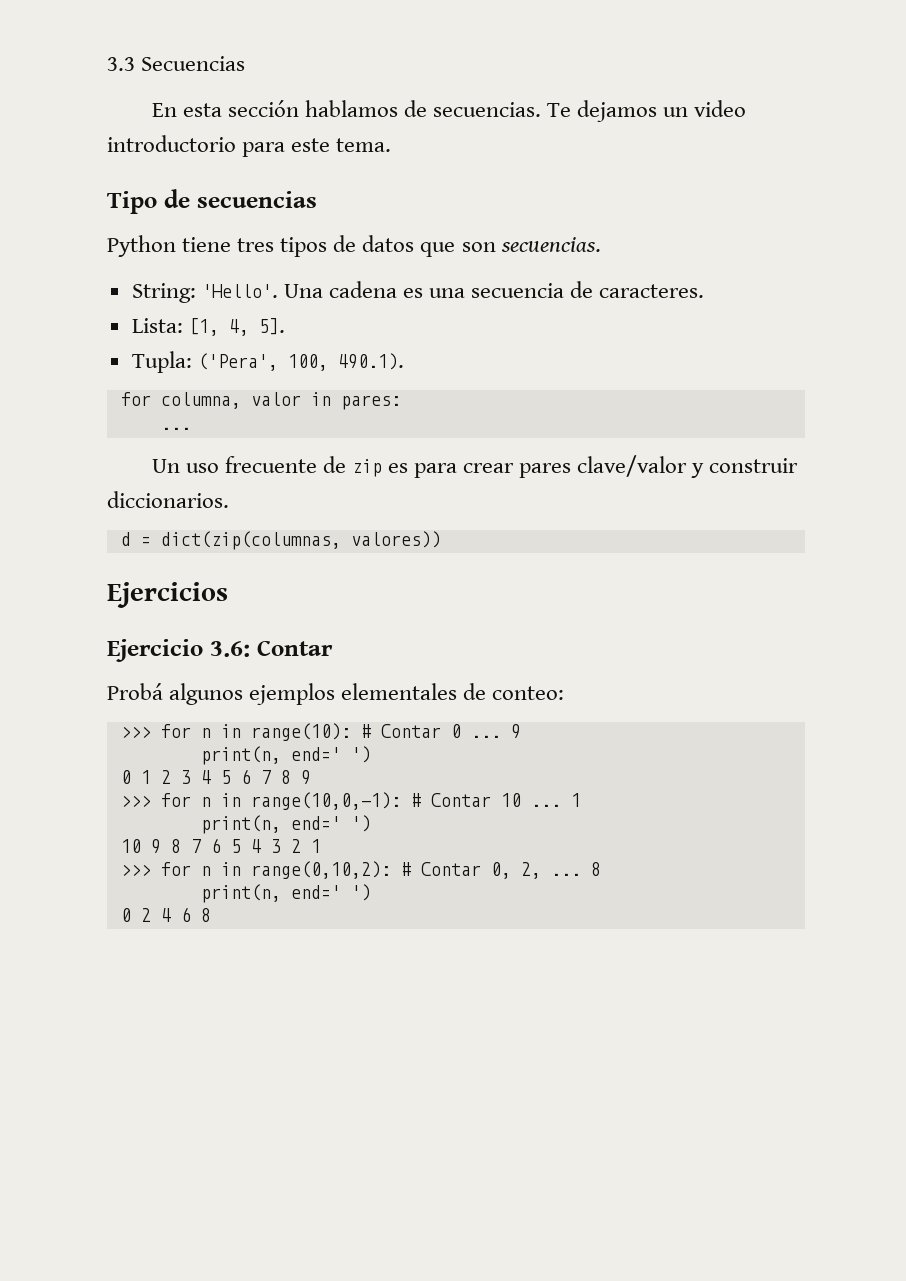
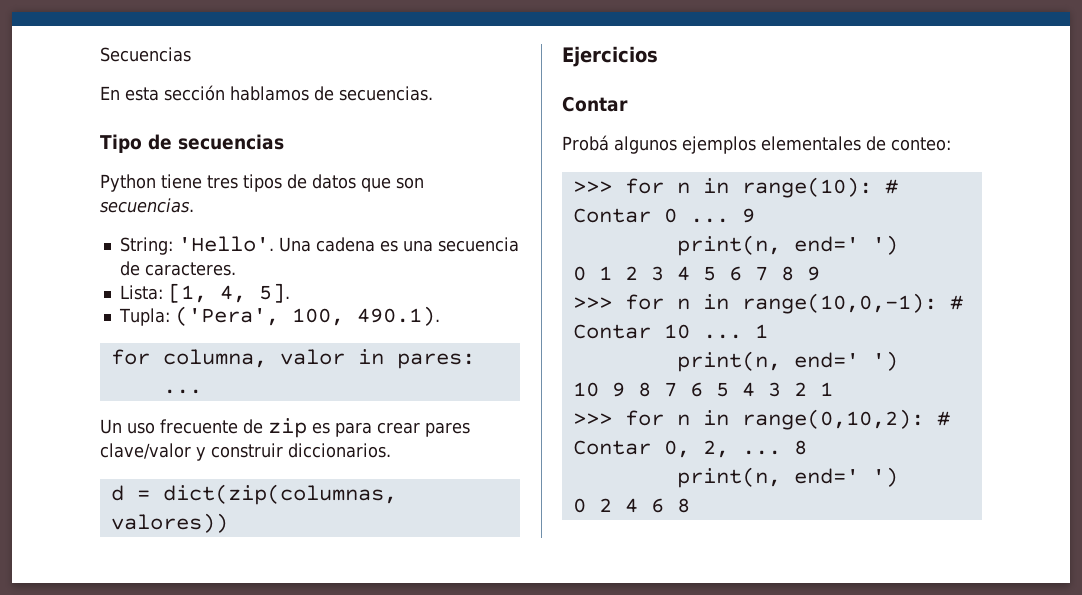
- 3.3 Secuencias
+ Secuencias
- Te dejamos un video introductorio para este tema.
  Ejercicios
- Ejercicio 3.6: Contar
+ Contar

